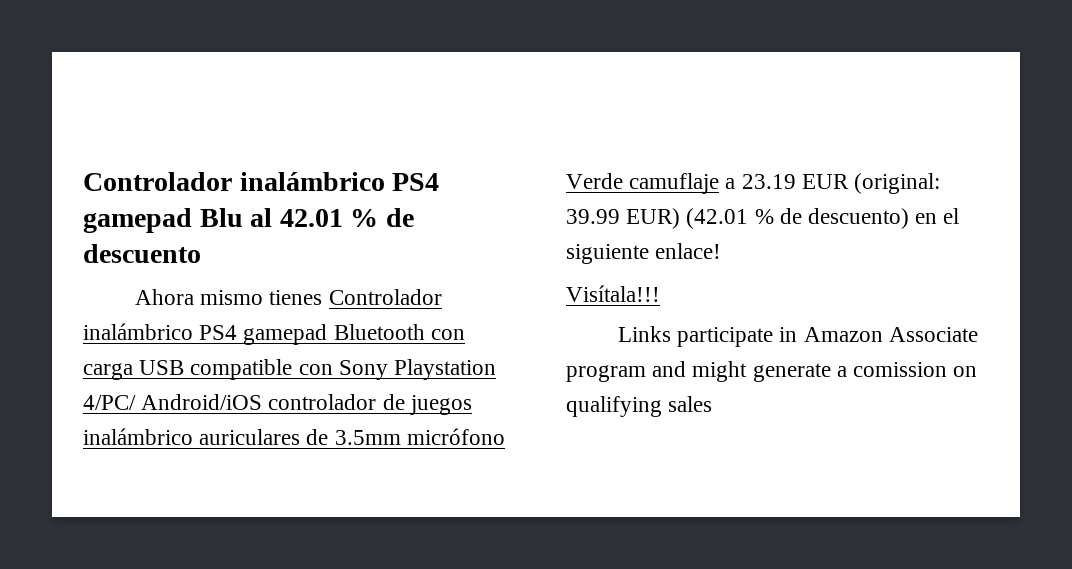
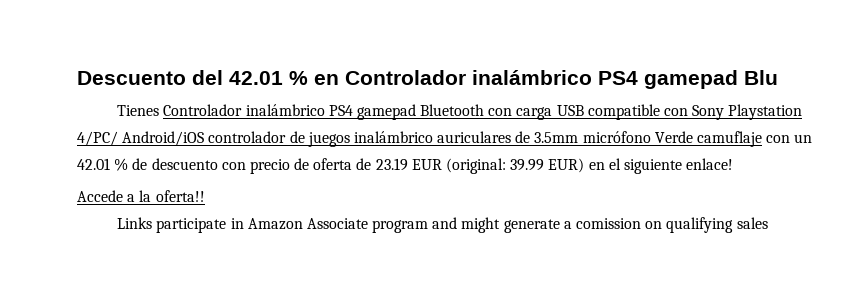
- Controlador inalámbrico PS4 gamepad Blu al 42.01 % de descuento
- Ahora mismo tienes Controlador inalámbrico PS4 gamepad Bluetooth con carga USB compatible con Sony Playstation 4/PC/ Android/iOS controlador de juegos inalámbrico auriculares de 3.5mm micrófono Verde camuflaje a 23.19 EUR (original: 39.99 EUR) (42.01 % de descuento) en el siguiente enlace!
+ Descuento del 42.01 % en Controlador inalámbrico PS4 gamepad Blu
+ Tienes Controlador inalámbrico PS4 gamepad Bluetooth con carga USB compatible con Sony Playstation 4/PC/ Android/iOS controlador de juegos inalámbrico auriculares de 3.5mm micrófono Verde camuflaje con un 42.01 % de descuento con precio de oferta de 23.19 EUR (original: 39.99 EUR) en el siguiente enlace!
- Visítala!!!
+ Accede a la oferta!!

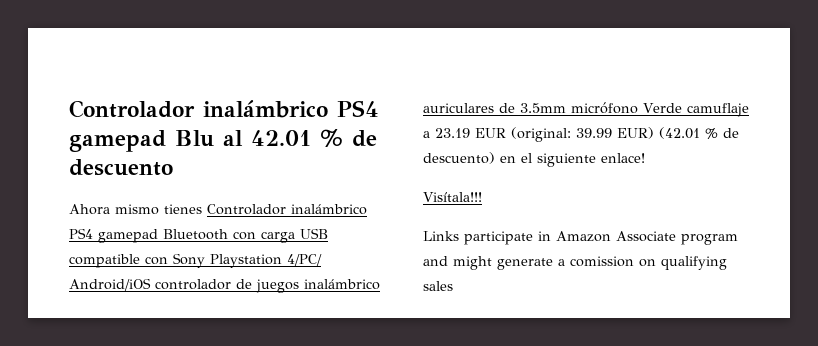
- Descuento del 42.01 % en Controlador inalámbrico PS4 gamepad Blu
- Tienes Controlador inalámbrico PS4 gamepad Bluetooth con carga USB compatible con Sony Playstation 4/PC/ Android/iOS controlador de juegos inalámbrico auriculares de 3.5mm micrófono Verde camuflaje con un 42.01 % de descuento con precio de oferta de 23.19 EUR (original: 39.99 EUR) en el siguiente enlace!
+ Controlador inalámbrico PS4 gamepad Blu al 42.01 % de descuento
+ Ahora mismo tienes Controlador inalámbrico PS4 gamepad Bluetooth con carga USB compatible con Sony Playstation 4/PC/ Android/iOS controlador de juegos inalámbrico auriculares de 3.5mm micrófono Verde camuflaje a 23.19 EUR (original: 39.99 EUR) (42.01 % de descuento) en el siguiente enlace!
- Accede a la oferta!!
+ Visítala!!!

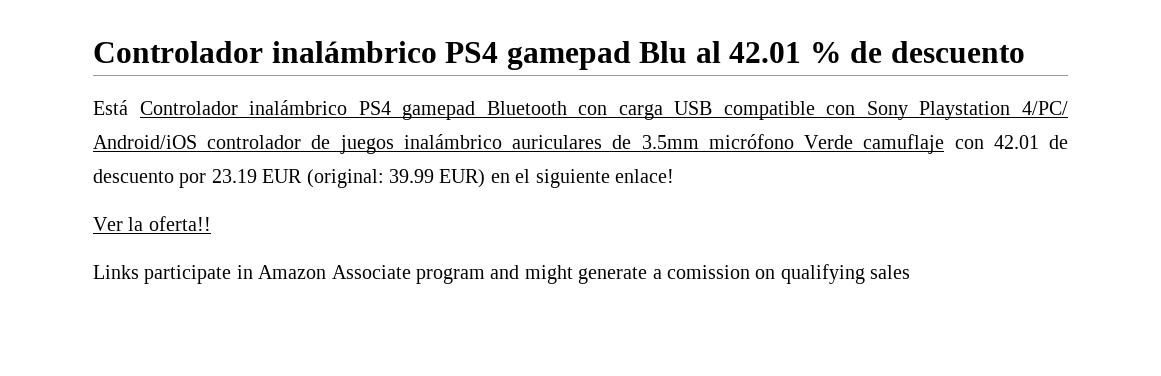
- Ahora mismo tienes Controlador inalámbrico PS4 gamepad Bluetooth con carga USB compatible con Sony Playstation 4/PC/ Android/iOS controlador de juegos inalámbrico auriculares de 3.5mm micrófono Verde camuflaje a 23.19 EUR (original: 39.99 EUR) (42.01 % de descuento) en el siguiente enlace!
+ Está Controlador inalámbrico PS4 gamepad Bluetooth con carga USB compatible con Sony Playstation 4/PC/ Android/iOS controlador de juegos inalámbrico auriculares de 3.5mm micrófono Verde camuflaje con 42.01 de descuento por 23.19 EUR (original: 39.99 EUR) en el siguiente enlace!
- Visítala!!!
+ Ver la oferta!!

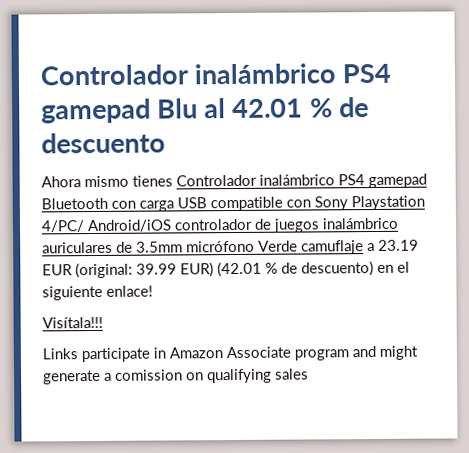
- Está Controlador inalámbrico PS4 gamepad Bluetooth con carga USB compatible con Sony Playstation 4/PC/ Android/iOS controlador de juegos inalámbrico auriculares de 3.5mm micrófono Verde camuflaje con 42.01 de descuento por 23.19 EUR (original: 39.99 EUR) en el siguiente enlace!
+ Ahora mismo tienes Controlador inalámbrico PS4 gamepad Bluetooth con carga USB compatible con Sony Playstation 4/PC/ Android/iOS controlador de juegos inalámbrico auriculares de 3.5mm micrófono Verde camuflaje a 23.19 EUR (original: 39.99 EUR) (42.01 % de descuento) en el siguiente enlace!
- Ver la oferta!!
+ Visítala!!!

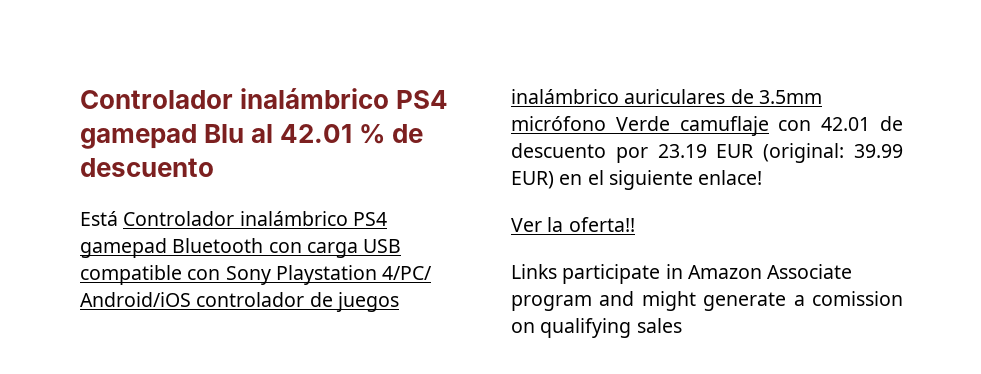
- Ahora mismo tienes Controlador inalámbrico PS4 gamepad Bluetooth con carga USB compatible con Sony Playstation 4/PC/ Android/iOS controlador de juegos inalámbrico auriculares de 3.5mm micrófono Verde camuflaje a 23.19 EUR (original: 39.99 EUR) (42.01 % de descuento) en el siguiente enlace!
+ Está Controlador inalámbrico PS4 gamepad Bluetooth con carga USB compatible con Sony Playstation 4/PC/ Android/iOS controlador de juegos inalámbrico auriculares de 3.5mm micrófono Verde camuflaje con 42.01 de descuento por 23.19 EUR (original: 39.99 EUR) en el siguiente enlace!
- Visítala!!!
+ Ver la oferta!!

